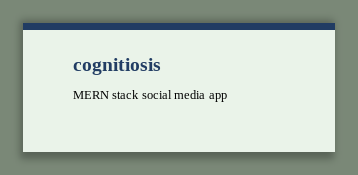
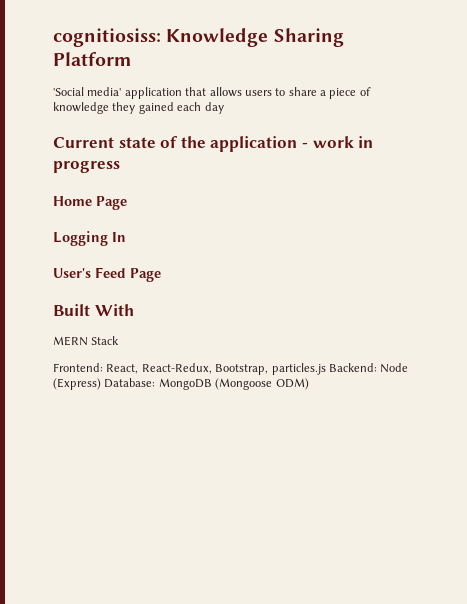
- cognitiosis
- MERN stack social media app
+ cognitiosiss: Knowledge Sharing Platform
+ 'Social media' application that allows users to share a piece of knowledge they gained each day
+ Current state of the application - work in progress
+ Home Page
+ Logging In
+ User's Feed Page
+ Built With
+ MERN Stack
+ Frontend: React, React-Redux, Bootstrap, particles.js Backend: Node (Express) Database: MongoDB (Mongoose ODM)

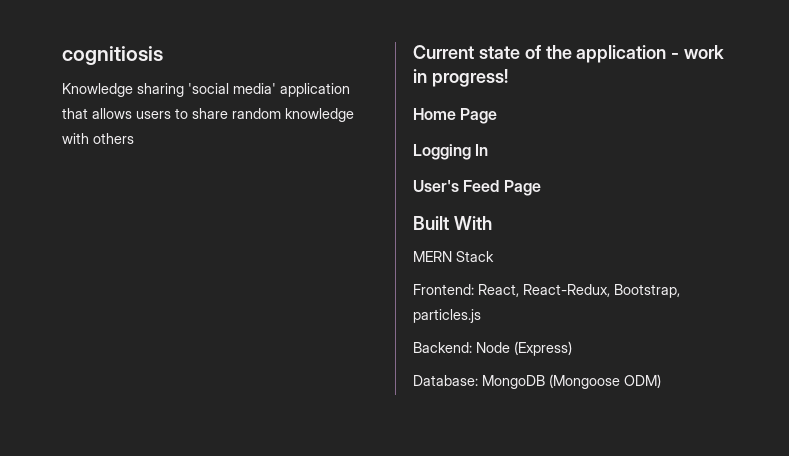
- cognitiosiss: Knowledge Sharing Platform
- 'Social media' application that allows users to share a piece of knowledge they gained each day
+ cognitiosis
+ Knowledge sharing 'social media' application that allows users to share random knowledge with others
- Current state of the application - work in progress
+ Current state of the application - work in progress!
- Frontend: React, React-Redux, Bootstrap, particles.js Backend: Node (Express) Database: MongoDB (Mongoose ODM)
+ Frontend: React, React-Redux, Bootstrap, particles.js
+ Backend: Node (Express)
+ Database: MongoDB (Mongoose ODM)

